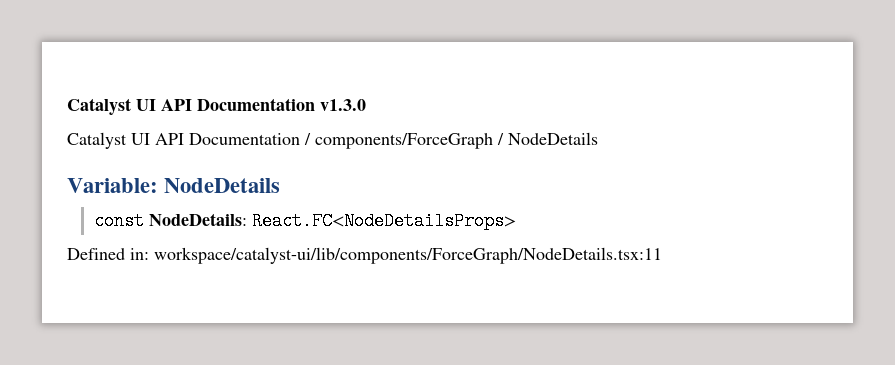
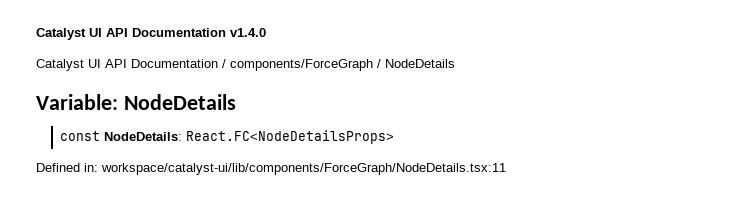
- Catalyst UI API Documentation v1.3.0
+ Catalyst UI API Documentation v1.4.0

